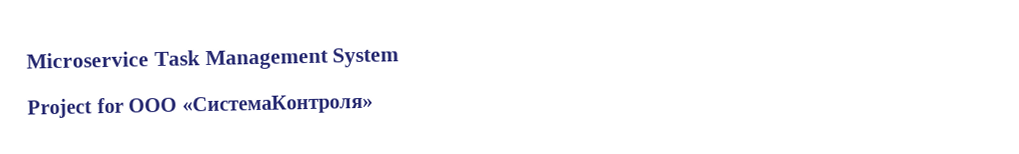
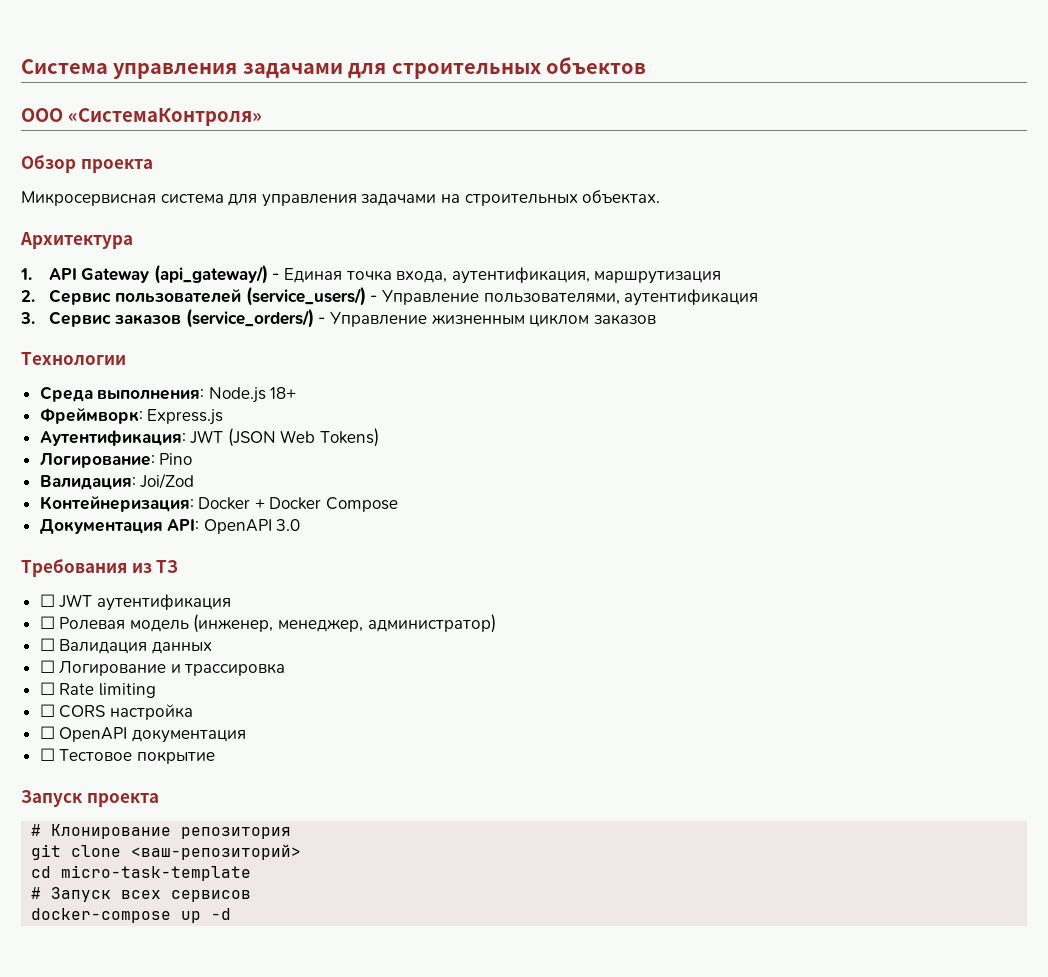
- Microservice Task Management System
- Project for ООО «СистемаКонтроля»
+ Система управления задачами для строительных объектов
+ ООО «СистемаКонтроля»
+ Обзор проекта
+ Микросервисная система для управления задачами на строительных объектах.
+ Архитектура
+ 1. API Gateway (api_gateway/) - Единая точка входа, аутентификация, маршрутизация
+ 2. Сервис пользователей (service_users/) - Управление пользователями, аутентификация
+ 3. Сервис заказов (service_orders/) - Управление жизненным циклом заказов
+ Технологии
+ Среда выполнения: Node.js 18+
+ Фреймворк: Express.js
+ Аутентификация: JWT (JSON Web Tokens)
+ Логирование: Pino
+ Валидация: Joi/Zod
+ Контейнеризация: Docker + Docker Compose
+ Документация API: OpenAPI 3.0
+ Требования из ТЗ
+ ☐ JWT аутентификация
+ ☐ Ролевая модель (инженер, менеджер, администратор)
+ ☐ Валидация данных
+ ☐ Логирование и трассировка
+ ☐ Rate limiting
+ ☐ CORS настройка
+ ☐ OpenAPI документация
+ ☐ Тестовое покрытие
+ Запуск проекта
+ # Клонирование репозитория
+ git clone <ваш-репозиторий>
+ cd micro-task-template
+ # Запуск всех сервисов
+ docker-compose up -d

